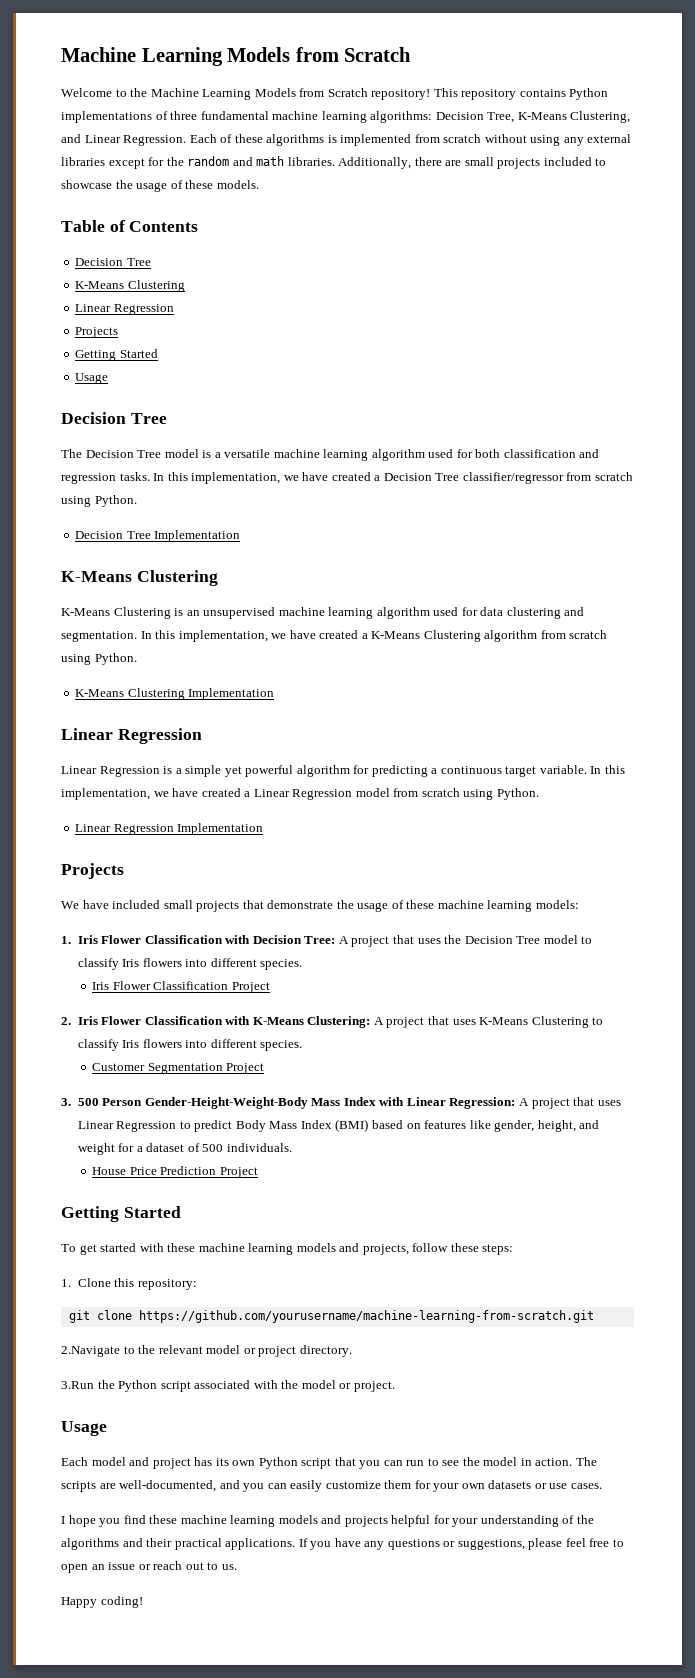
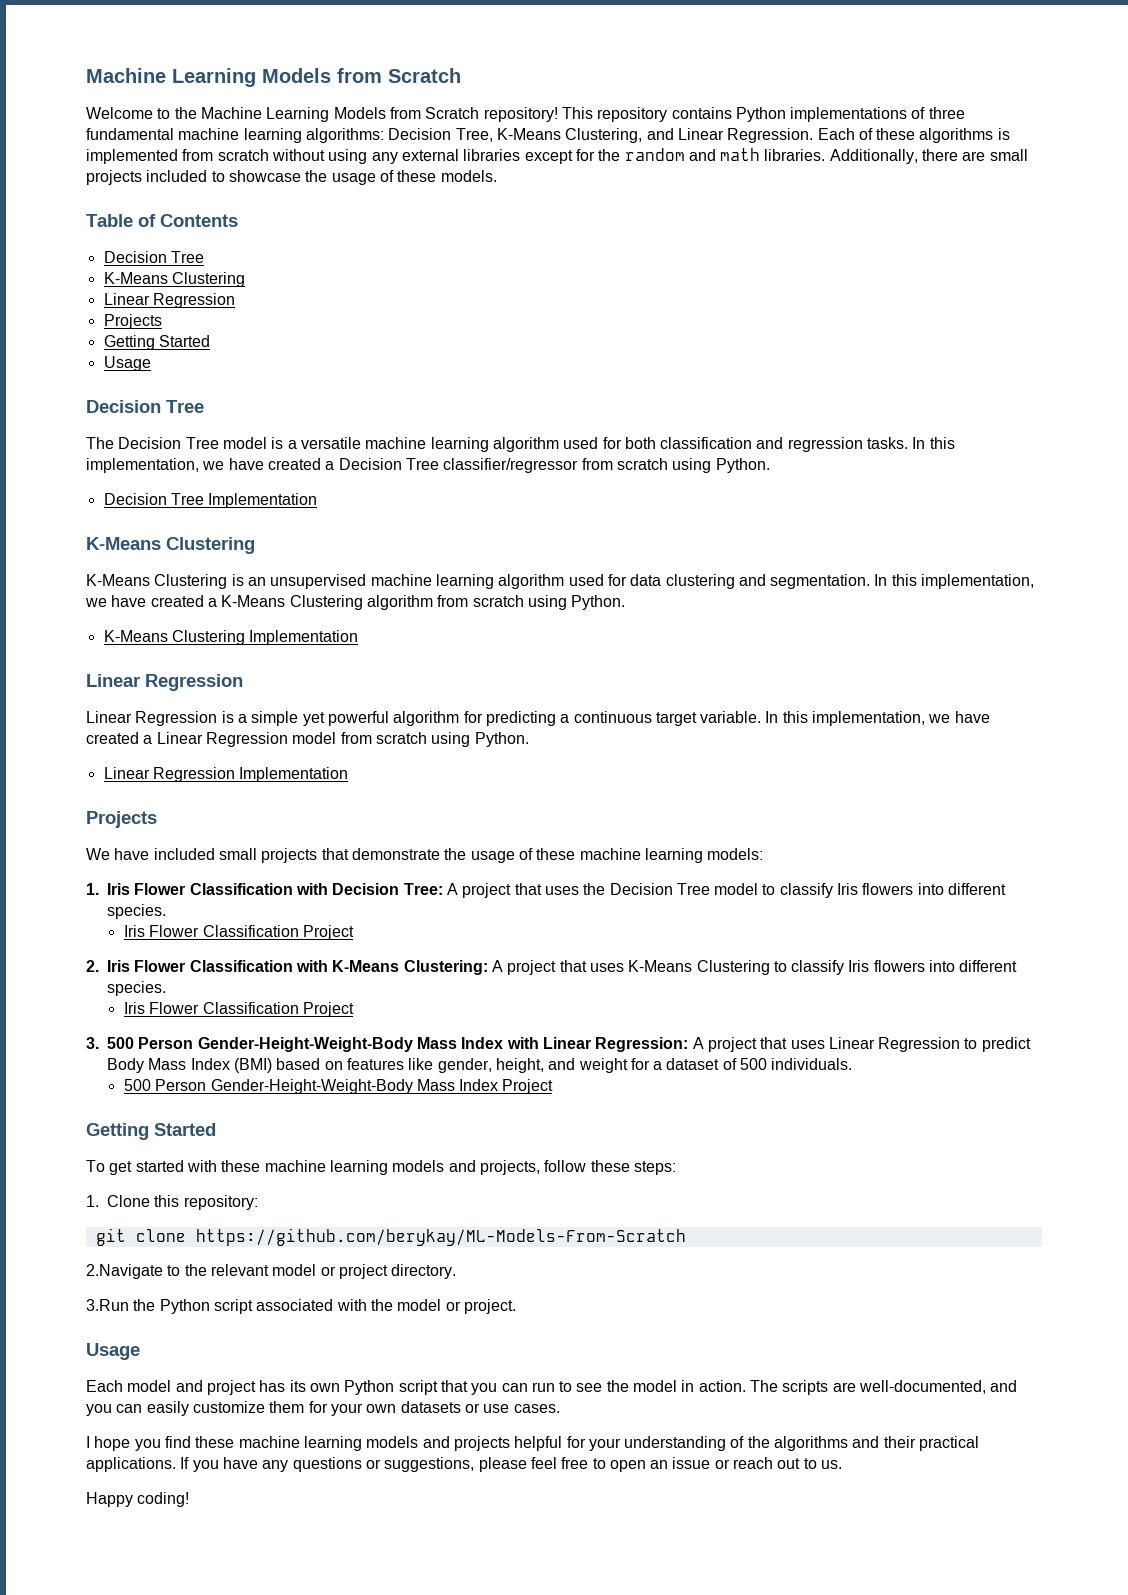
  2. Iris Flower Classification with K-Means Clustering: A project that uses K-Means Clustering to classify Iris flowers into different species.
- Customer Segmentation Project
+ Iris Flower Classification Project
- House Price Prediction Project
+ 500 Person Gender-Height-Weight-Body Mass Index Project
- git clone https://github.com/yourusername/machine-learning-from-scratch.git
+ git clone https://github.com/berykay/ML-Models-From-Scratch

